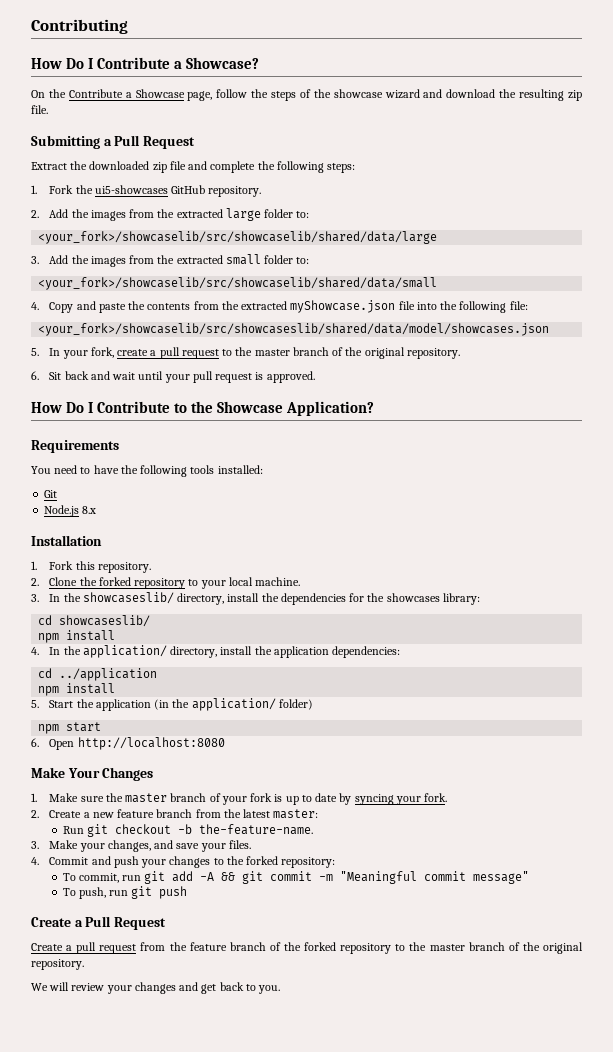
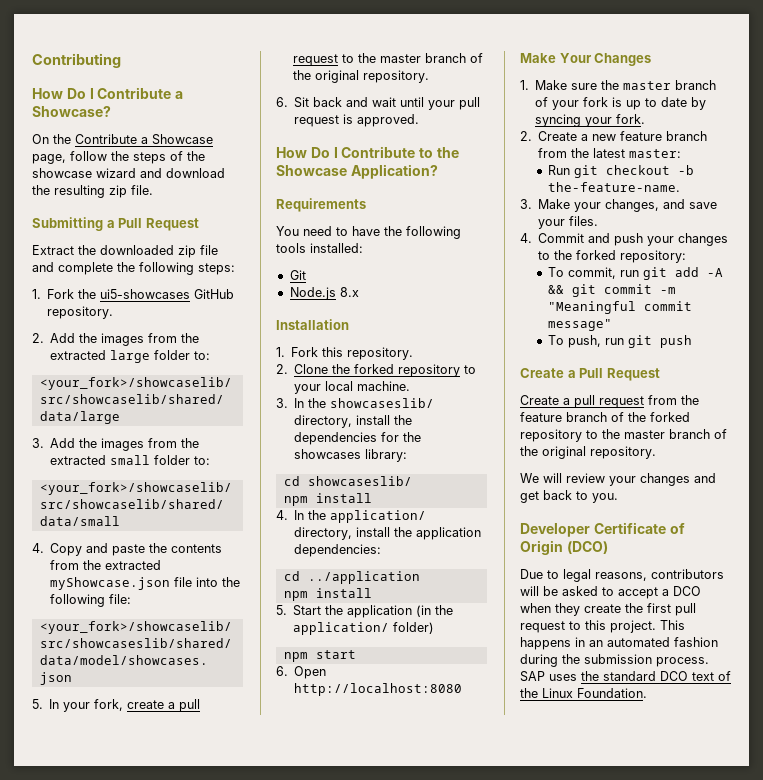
+ Developer Certificate of Origin (DCO)
+ Due to legal reasons, contributors will be asked to accept a DCO when they create the first pull request to this project. This happens in an automated fashion during the submission process. SAP uses the standard DCO text of the Linux Foundation.

